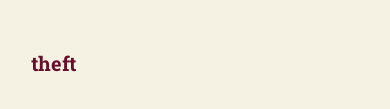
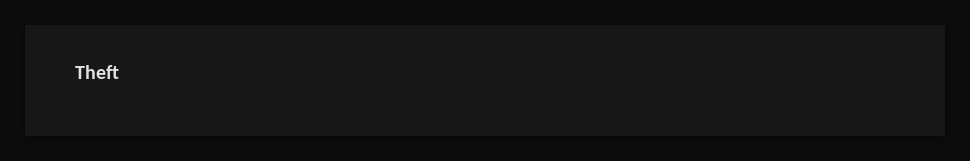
- theft
+ Theft

